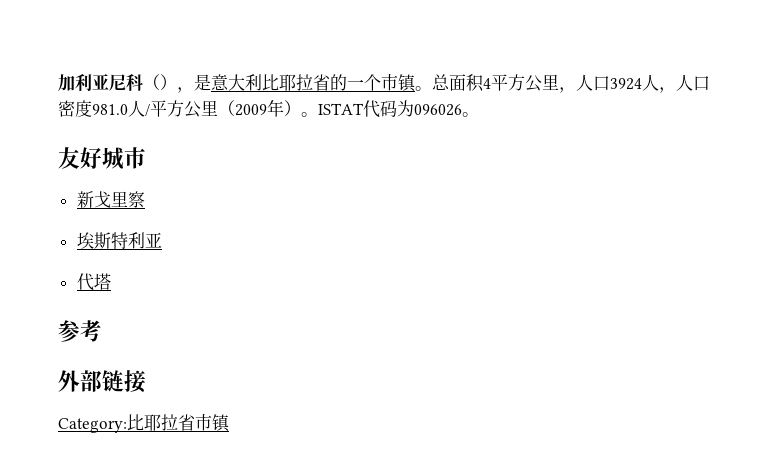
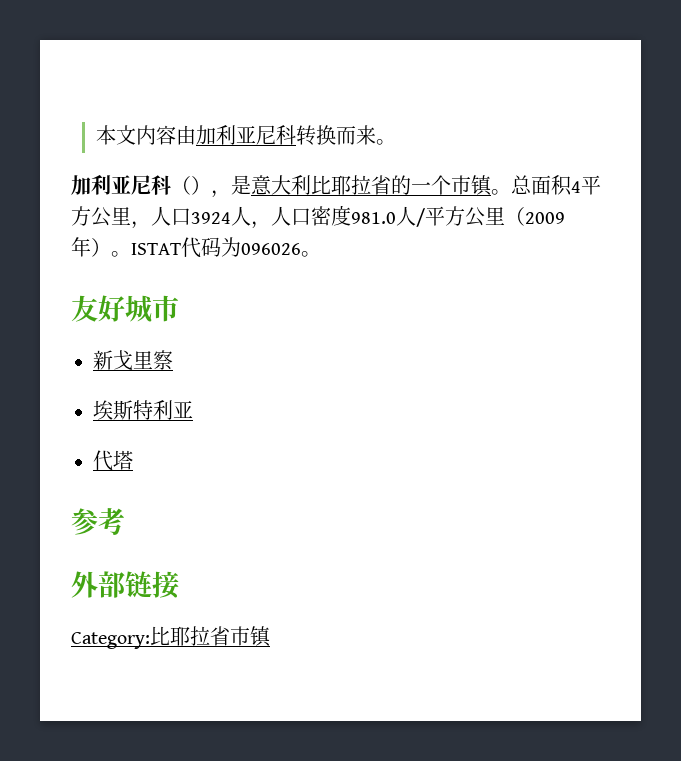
+ 本文内容由加利亚尼科转换而来。

